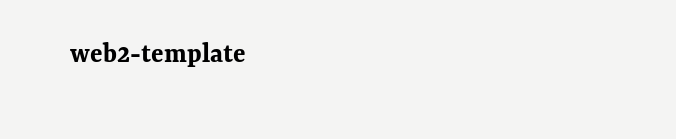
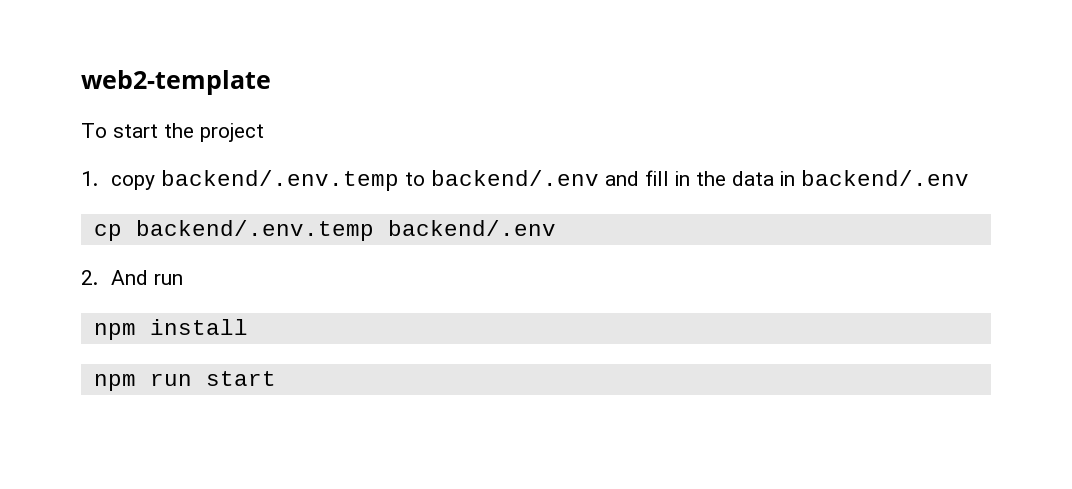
+ To start the project
+ 1. copy backend/.env.temp to backend/.env and fill in the data in backend/.env
+ cp backend/.env.temp backend/.env
+ 2. And run
+ npm install
+ npm run start

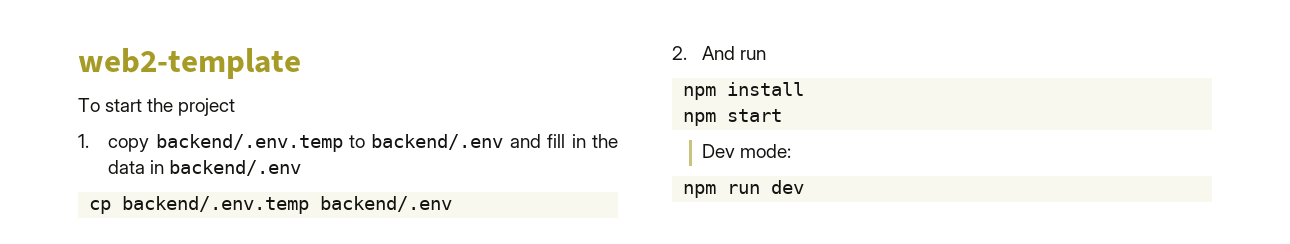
+ npm start
+ Dev mode:
- npm run start
+ npm run dev

